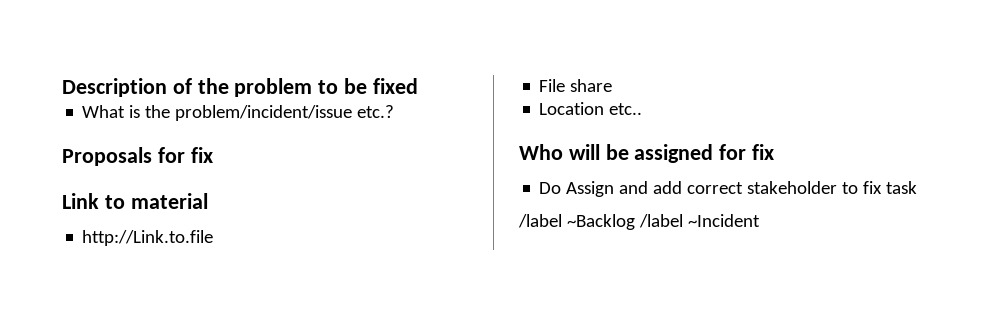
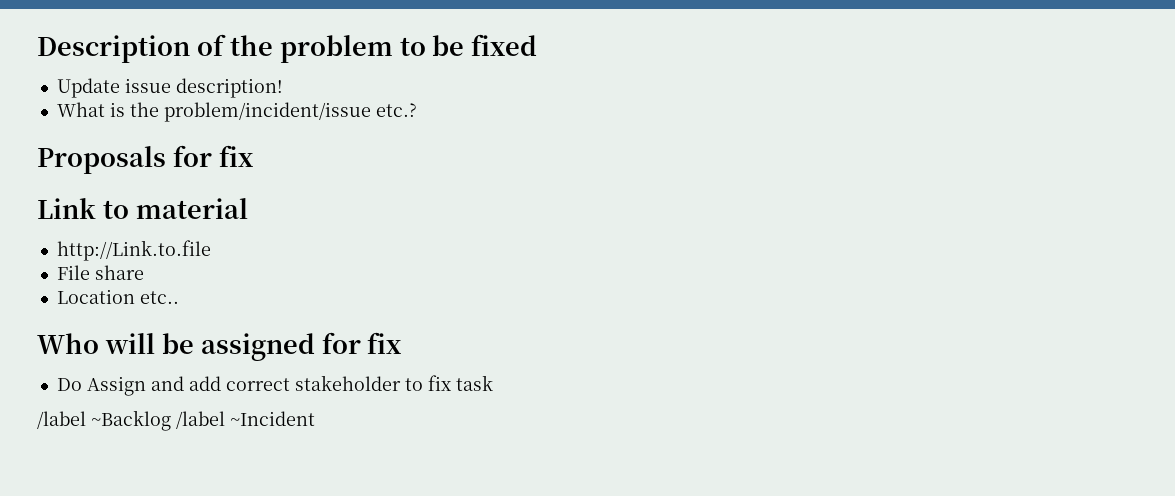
+ Update issue description!

